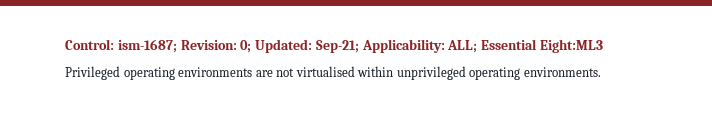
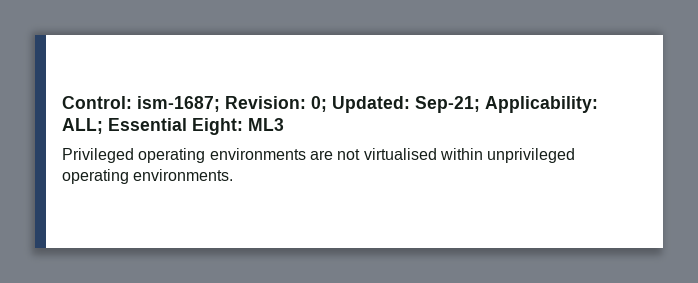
- Control: ism-1687; Revision: 0; Updated: Sep-21; Applicability: ALL; Essential Eight:ML3
+ Control: ism-1687; Revision: 0; Updated: Sep-21; Applicability: ALL; Essential Eight: ML3

